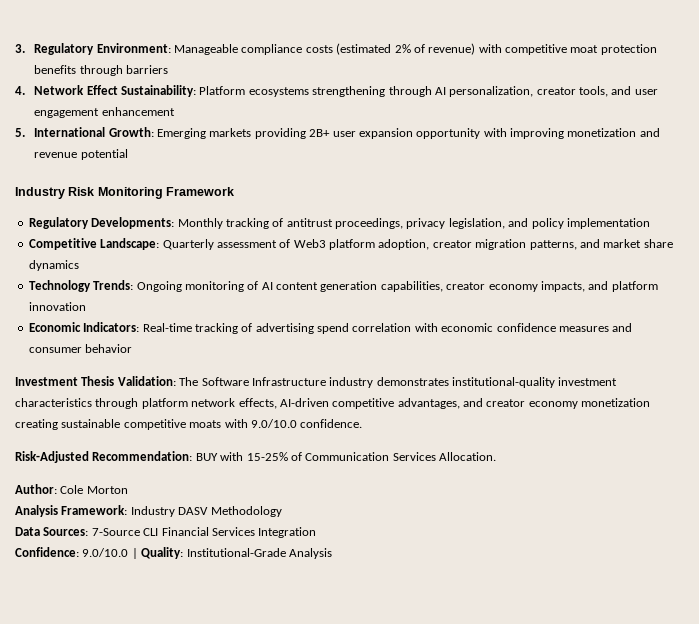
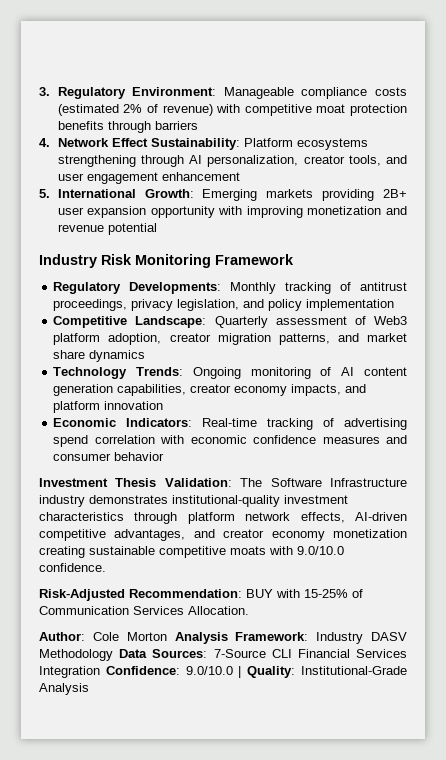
- Author: Cole Morton
- Analysis Framework: Industry DASV Methodology
- Data Sources: 7-Source CLI Financial Services Integration
- Confidence: 9.0/10.0 | Quality: Institutional-Grade Analysis
+ Author: Cole Morton Analysis Framework: Industry DASV Methodology Data Sources: 7-Source CLI Financial Services Integration Confidence: 9.0/10.0 | Quality: Institutional-Grade Analysis

